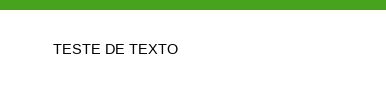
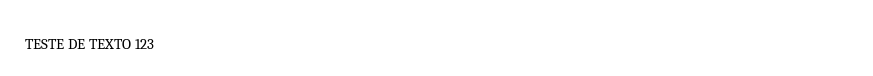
- TESTE DE TEXTO
+ TESTE DE TEXTO 123

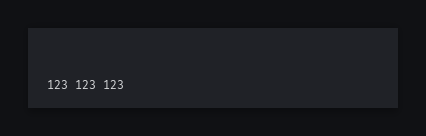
- TESTE DE TEXTO 123
+ 123 123 123

